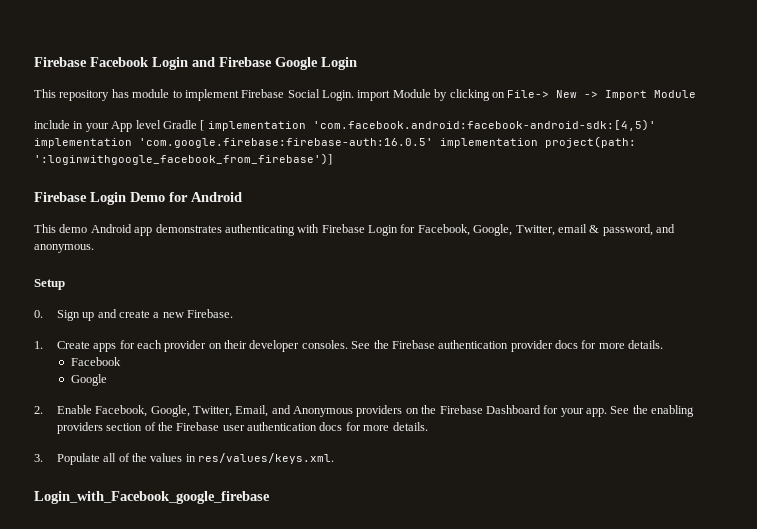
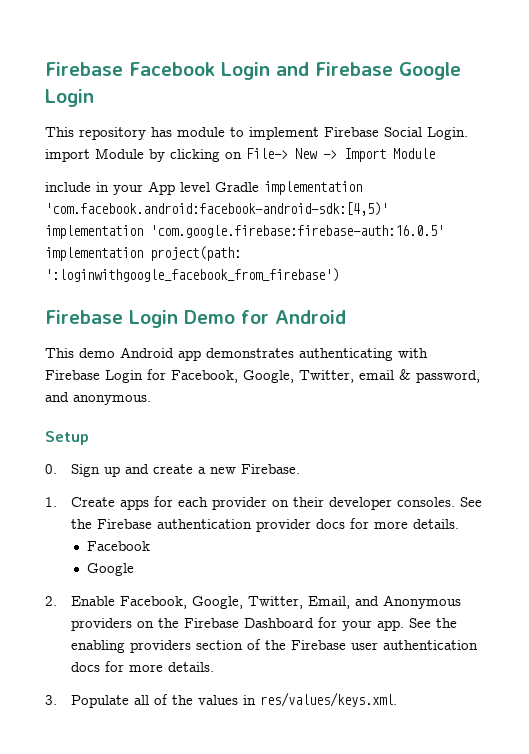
- include in your App level Gradle [ implementation 'com.facebook.android:facebook-android-sdk:[4,5)' implementation 'com.google.firebase:firebase-auth:16.0.5' implementation project(path: ':loginwithgoogle_facebook_from_firebase')]
+ include in your App level Gradle implementation 'com.facebook.android:facebook-android-sdk:[4,5)' implementation 'com.google.firebase:firebase-auth:16.0.5' implementation project(path: ':loginwithgoogle_facebook_from_firebase')
- Login_with_Facebook_google_firebase

